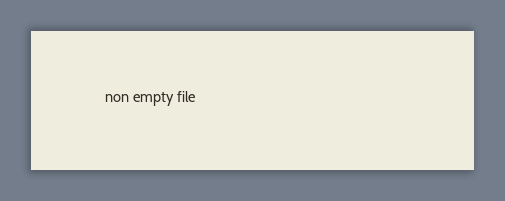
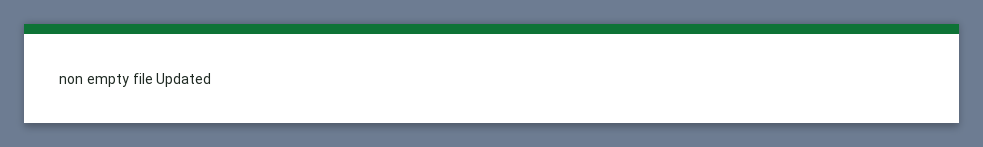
- non empty file
+ non empty file Updated

